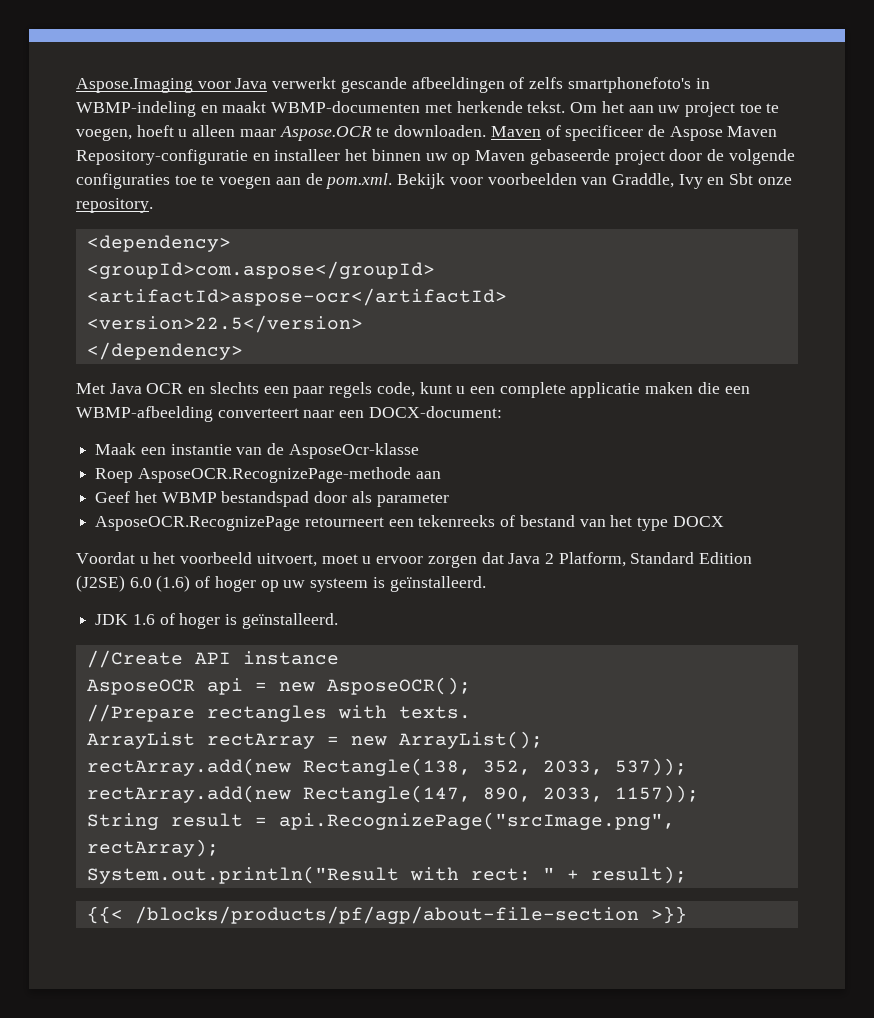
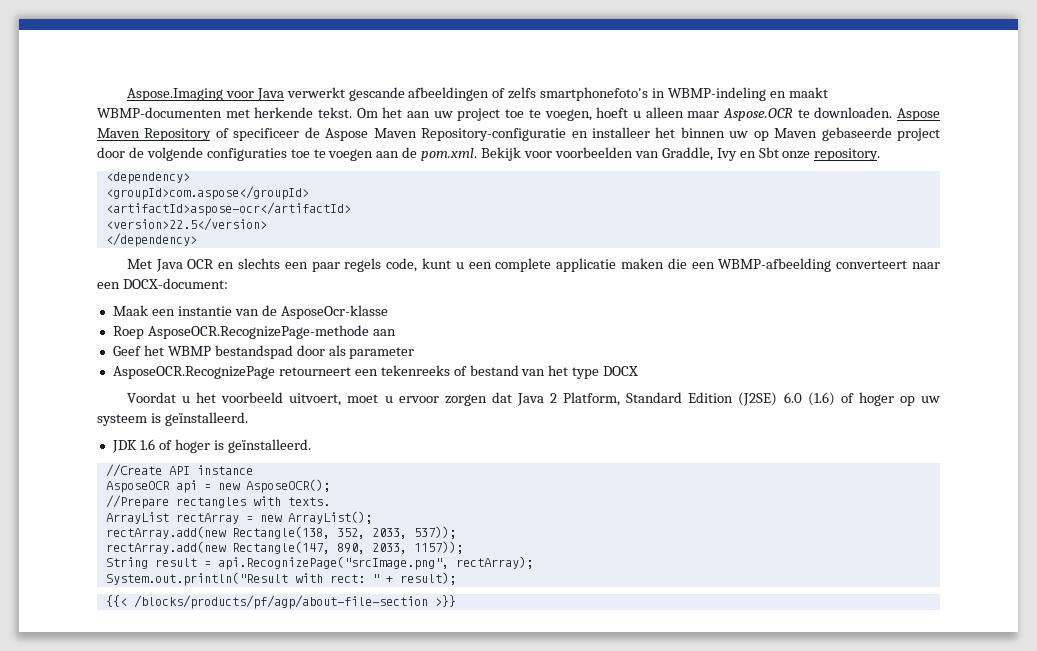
- Maven of specificeer de Aspose Maven Repository-configuratie en installeer het binnen uw op Maven gebaseerde project door de volgende configuraties toe te voegen aan de pom.xml. Bekijk voor voorbeelden van Graddle, Ivy en Sbt onze repository.
+ Aspose Maven Repository of specificeer de Aspose Maven Repository-configuratie en installeer het binnen uw op Maven gebaseerde project door de volgende configuraties toe te voegen aan de pom.xml. Bekijk voor voorbeelden van Graddle, Ivy en Sbt onze repository.

